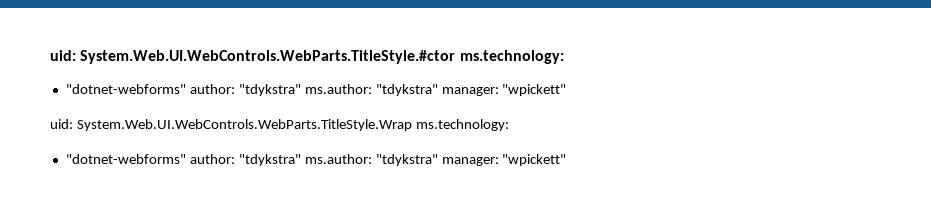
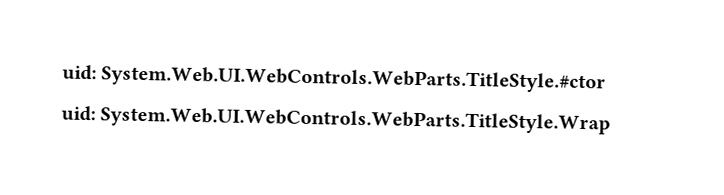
- uid: System.Web.UI.WebControls.WebParts.TitleStyle.#ctor ms.technology:
- "dotnet-webforms" author: "tdykstra" ms.author: "tdykstra" manager: "wpickett"
- uid: System.Web.UI.WebControls.WebParts.TitleStyle.Wrap ms.technology:
- "dotnet-webforms" author: "tdykstra" ms.author: "tdykstra" manager: "wpickett"
+ uid: System.Web.UI.WebControls.WebParts.TitleStyle.#ctor
+ uid: System.Web.UI.WebControls.WebParts.TitleStyle.Wrap

